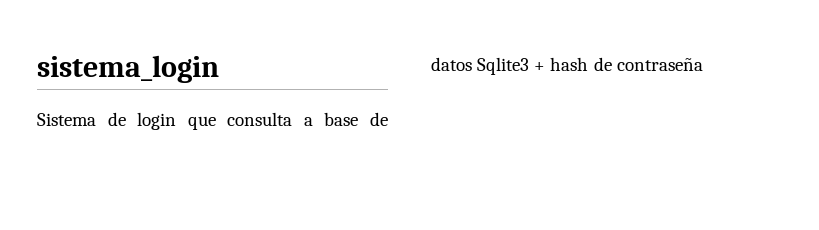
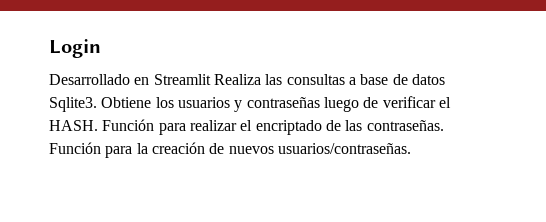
- sistema_login
- Sistema de login que consulta a base de datos Sqlite3 + hash de contraseña
+ Login
+ Desarrollado en Streamlit Realiza las consultas a base de datos Sqlite3. Obtiene los usuarios y contraseñas luego de verificar el HASH. Función para realizar el encriptado de las contraseñas. Función para la creación de nuevos usuarios/contraseñas.

